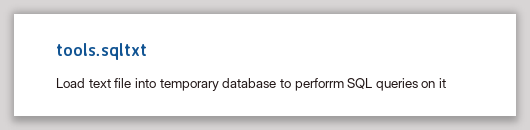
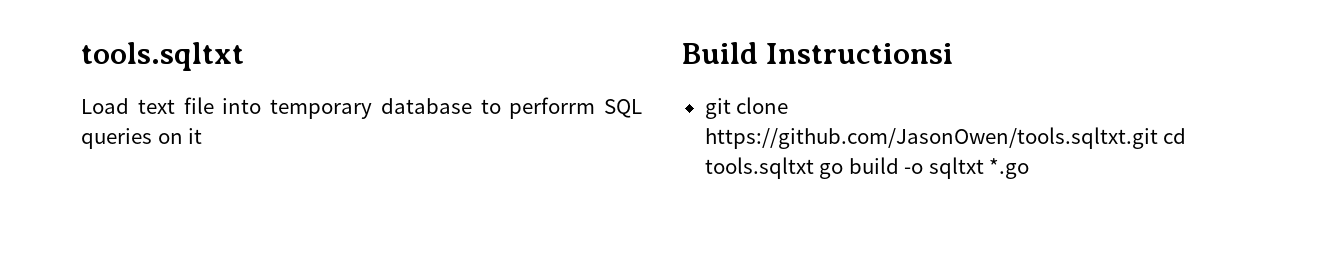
+ Build Instructionsi
+ git clone https://github.com/JasonOwen/tools.sqltxt.git cd tools.sqltxt go build -o sqltxt *.go

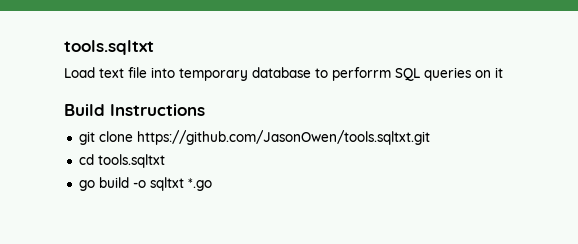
- Build Instructionsi
+ Build Instructions
- git clone https://github.com/JasonOwen/tools.sqltxt.git cd tools.sqltxt go build -o sqltxt *.go
+ git clone https://github.com/JasonOwen/tools.sqltxt.git
+ cd tools.sqltxt
+ go build -o sqltxt *.go

